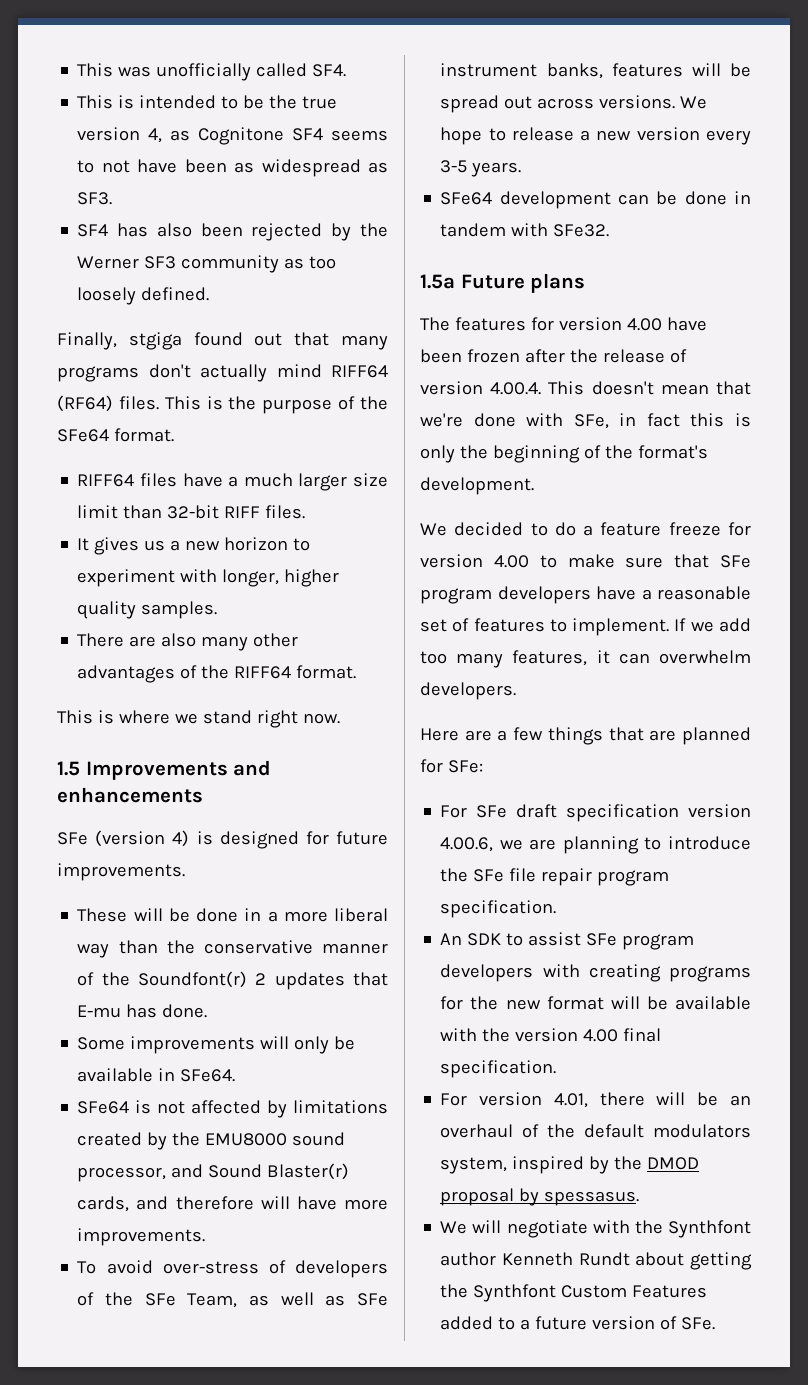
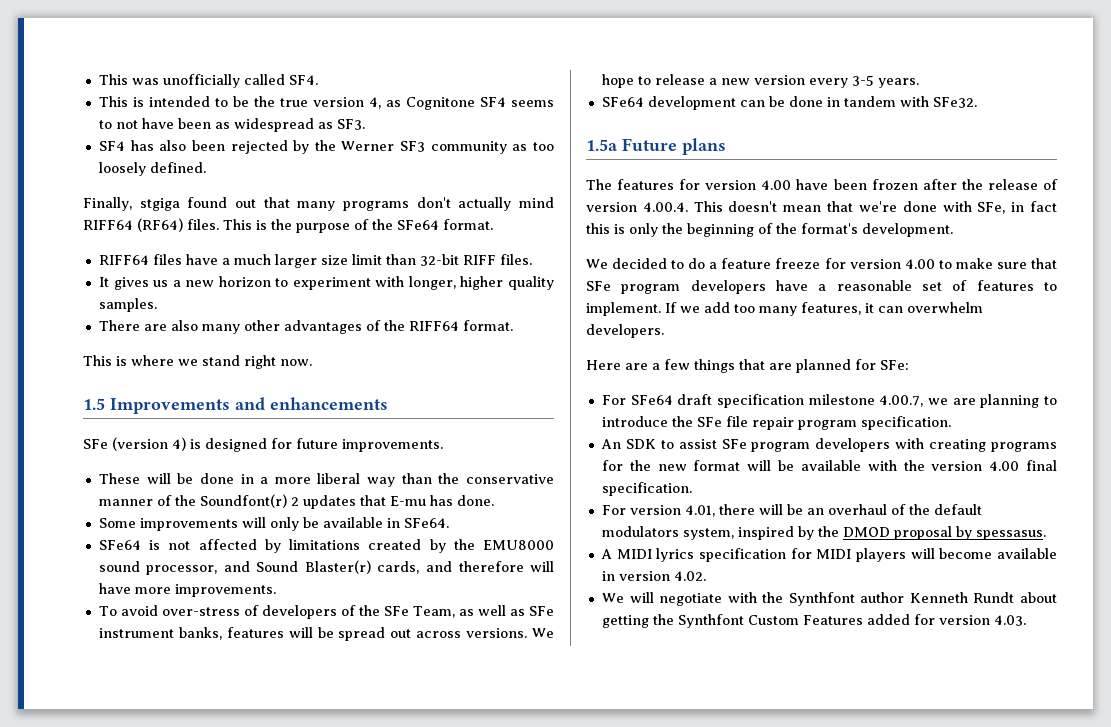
- For SFe draft specification version 4.00.6, we are planning to introduce the SFe file repair program specification.
+ For SFe64 draft specification milestone 4.00.7, we are planning to introduce the SFe file repair program specification.
+ A MIDI lyrics specification for MIDI players will become available in version 4.02.
- We will negotiate with the Synthfont author Kenneth Rundt about getting the Synthfont Custom Features added to a future version of SFe.
+ We will negotiate with the Synthfont author Kenneth Rundt about getting the Synthfont Custom Features added for version 4.03.

